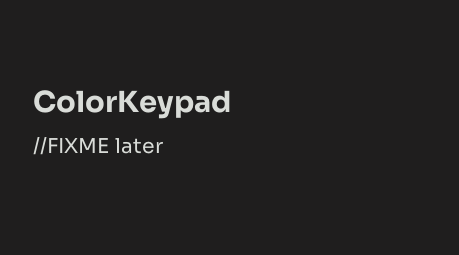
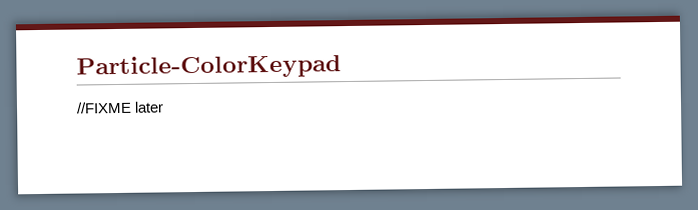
- ColorKeypad
+ Particle-ColorKeypad

